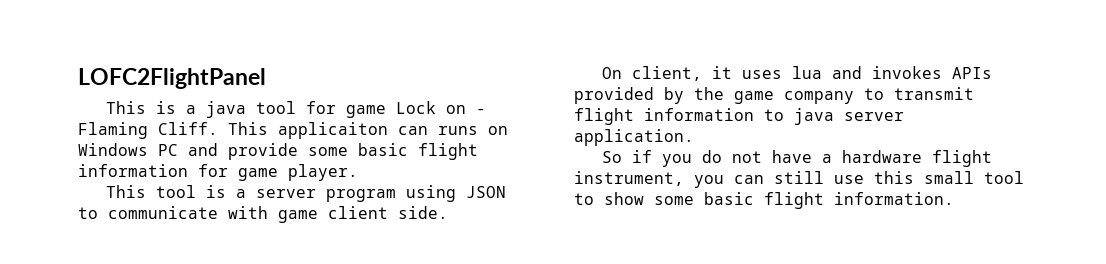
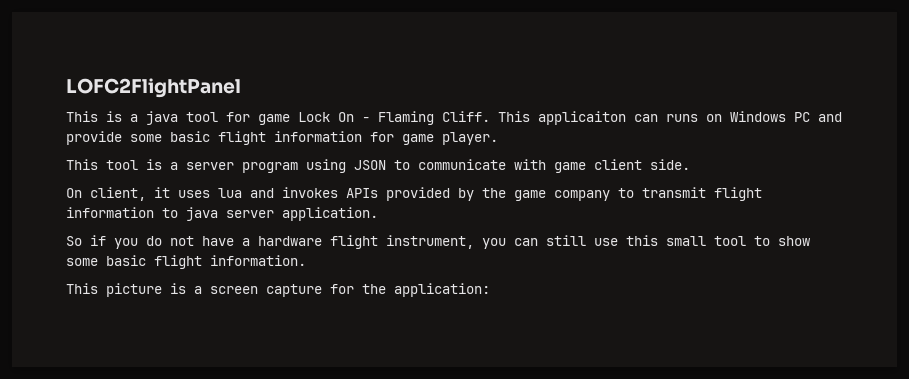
- This is a java tool for game Lock on - Flaming Cliff.
+ This is a java tool for game Lock On - Flaming Cliff.
+ This picture is a screen capture for the application:

